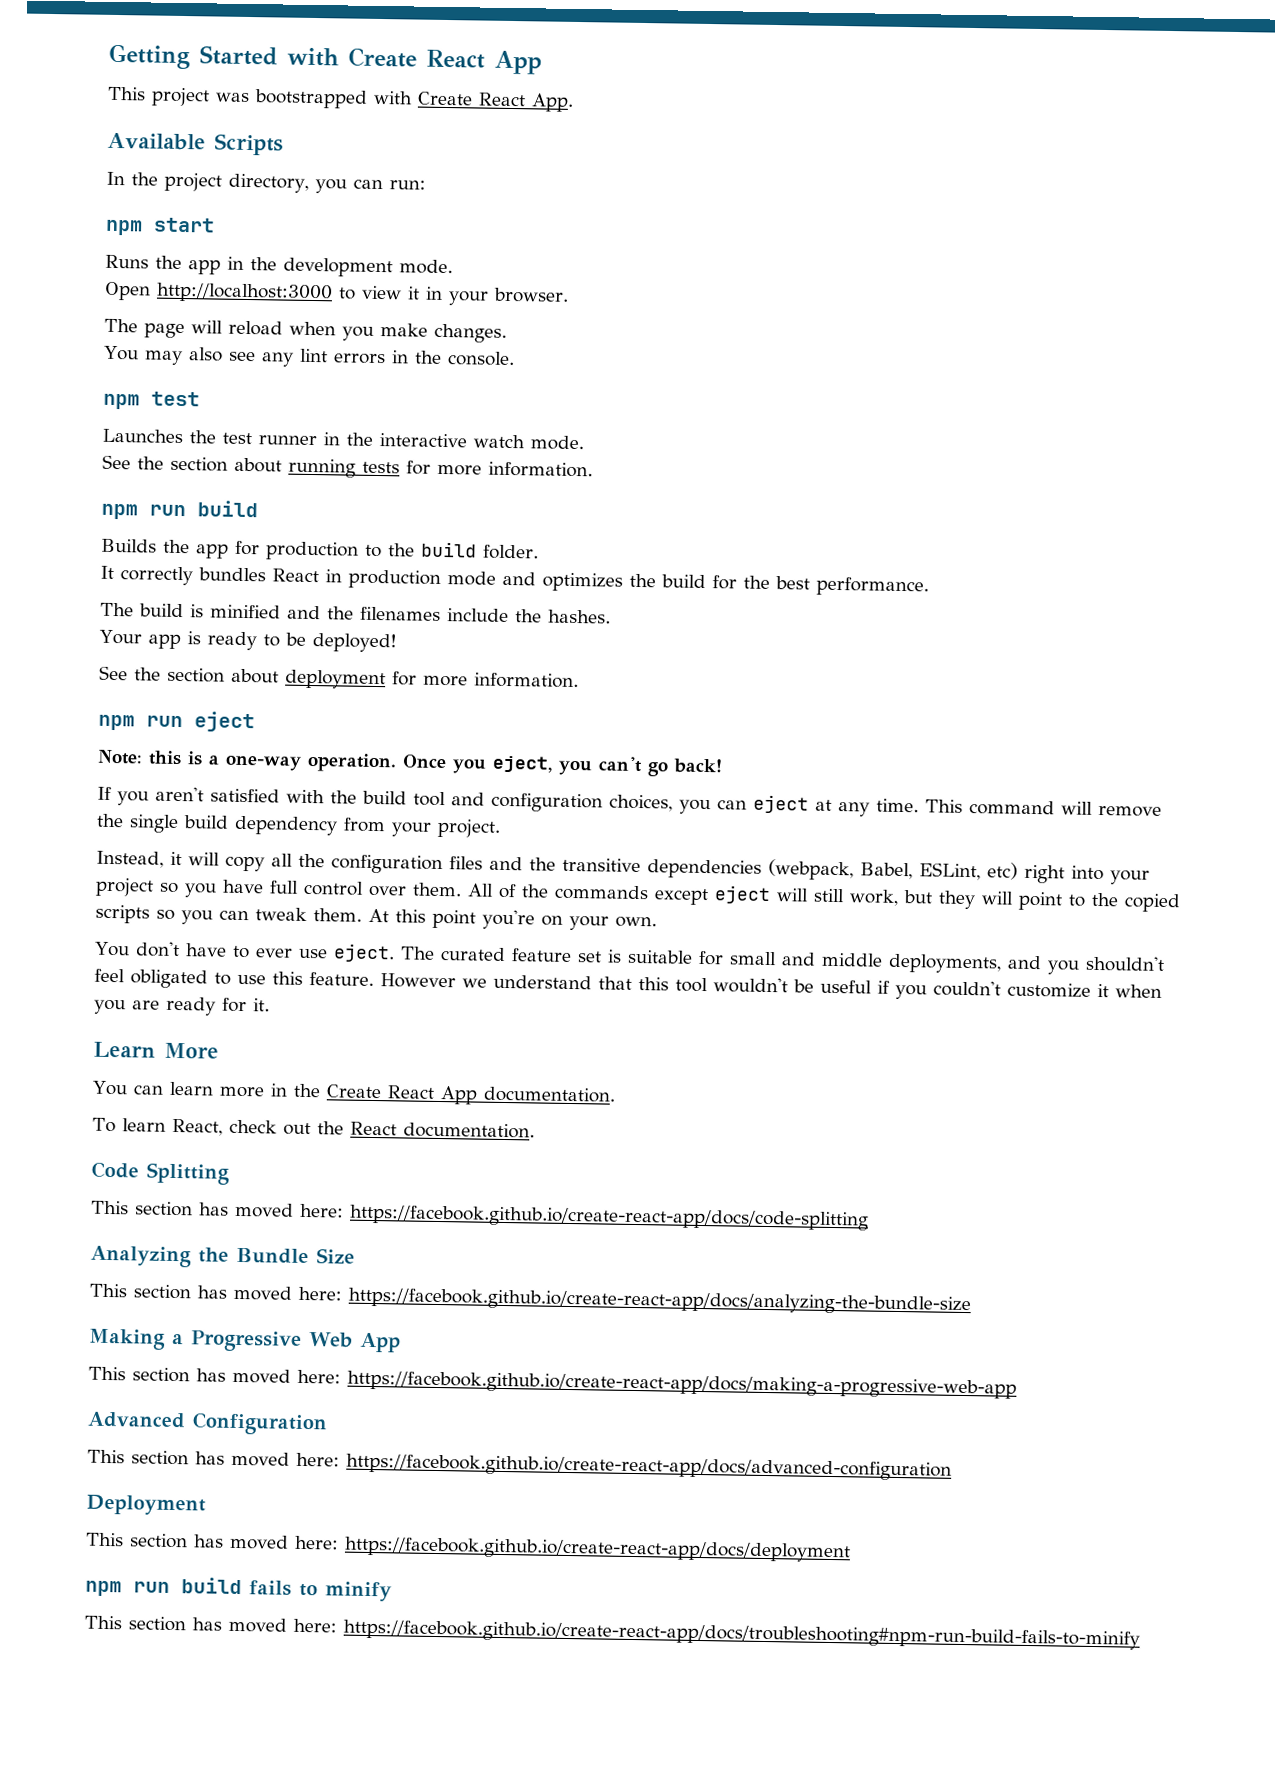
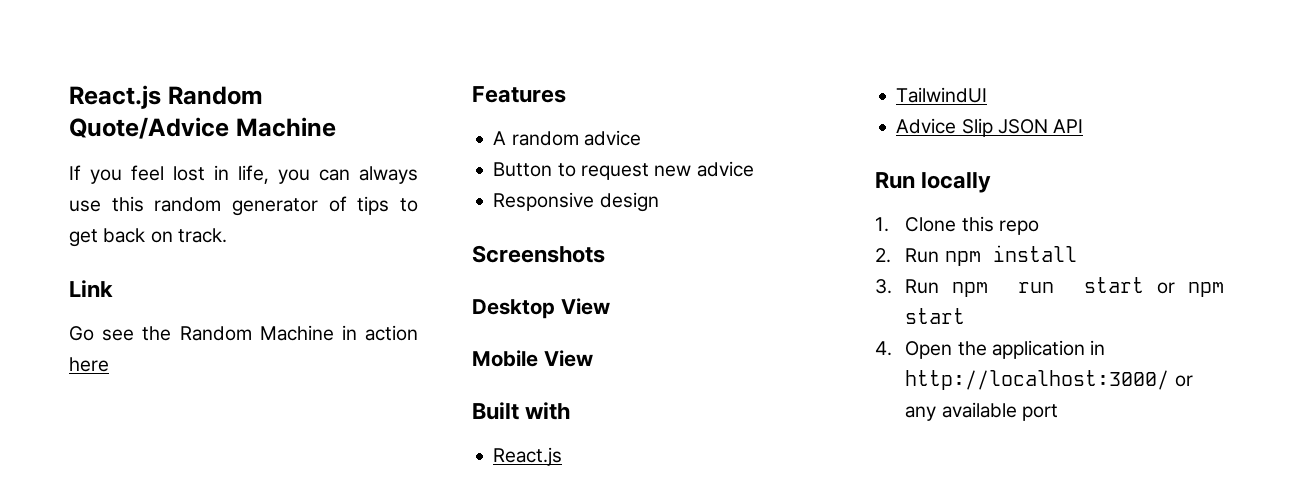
- Getting Started with Create React App
- This project was bootstrapped with Create React App.
- Available Scripts
- In the project directory, you can run:
- npm start
- Runs the app in the development mode.
- Open http://localhost:3000 to view it in your browser.
- The page will reload when you make changes.
- You may also see any lint errors in the console.
- npm test
- Launches the test runner in the interactive watch mode.
- See the section about running tests for more information.
- npm run build
- Builds the app for production to the build folder.
- It correctly bundles React in production mode and optimizes the build for the best performance.
- The build is minified and the filenames include the hashes.
- Your app is ready to be deployed!
- See the section about deployment for more information.
- npm run eject
- Note: this is a one-way operation. Once you eject, you can't go back!
- If you aren't satisfied with the build tool and configuration choices, you can eject at any time. This command will remove the single build dependency from your project.
- Instead, it will copy all the configuration files and the transitive dependencies (webpack, Babel, ESLint, etc) right into your project so you have full control over them. All of the commands except eject will still work, but they will point to the copied scripts so you can tweak them. At this point you're on your own.
- You don't have to ever use eject. The curated feature set is suitable for small and middle deployments, and you shouldn't feel obligated to use this feature. However we understand that this tool wouldn't be useful if you couldn't customize it when you are ready for it.
- Learn More
- You can learn more in the Create React App documentation.
- To learn React, check out the React documentation.
- Code Splitting
- This section has moved here: https://facebook.github.io/create-react-app/docs/code-splitting
- Analyzing the Bundle Size
- This section has moved here: https://facebook.github.io/create-react-app/docs/analyzing-the-bundle-size
- Making a Progressive Web App
- This section has moved here: https://facebook.github.io/create-react-app/docs/making-a-progressive-web-app
- Advanced Configuration
- This section has moved here: https://facebook.github.io/create-react-app/docs/advanced-configuration
- Deployment
- This section has moved here: https://facebook.github.io/create-react-app/docs/deployment
- npm run build fails to minify
- This section has moved here: https://facebook.github.io/create-react-app/docs/troubleshooting#npm-run-build-fails-to-minify
+ React.js Random Quote/Advice Machine
+ If you feel lost in life, you can always use this random generator of tips to get back on track.
+ Link
+ Go see the Random Machine in action here
+ Features
+ A random advice
+ Button to request new advice
+ Responsive design
+ Screenshots
+ Desktop View
+ Mobile View
+ Built with
+ React.js
+ TailwindUI
+ Advice Slip JSON API
+ Run locally
+ 1. Clone this repo
+ 2. Run npm install
+ 3. Run npm run start or npm start
+ 4. Open the application in http://localhost:3000/ or any available port

